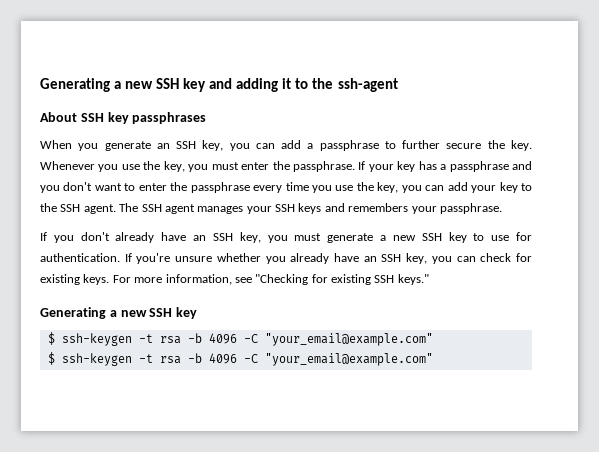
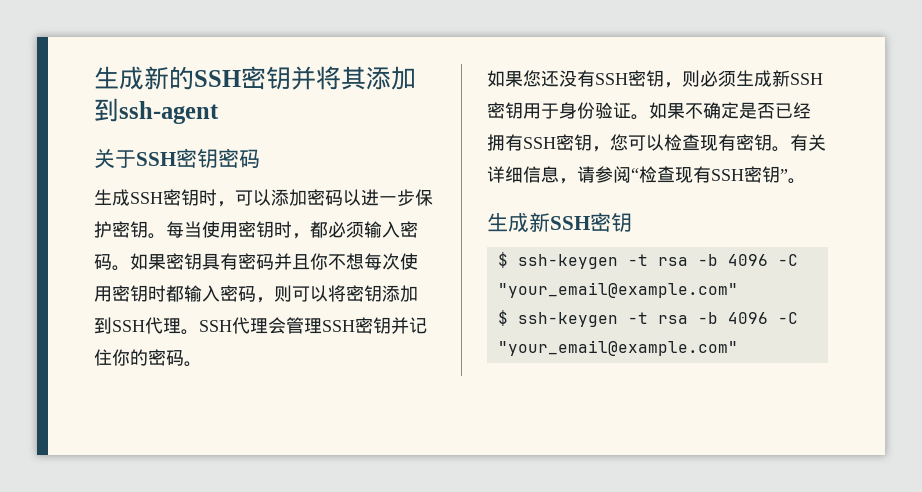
- Generating a new SSH key and adding it to the ssh-agent
- About SSH key passphrases
- When you generate an SSH key, you can add a passphrase to further secure the key. Whenever you use the key, you must enter the passphrase. If your key has a passphrase and you don't want to enter the passphrase every time you use the key, you can add your key to the SSH agent. The SSH agent manages your SSH keys and remembers your passphrase.
- If you don't already have an SSH key, you must generate a new SSH key to use for authentication. If you're unsure whether you already have an SSH key, you can check for existing keys. For more information, see "Checking for existing SSH keys."
- Generating a new SSH key
+ 生成新的SSH密钥并将其添加到ssh-agent
+ 关于SSH密钥密码
+ 生成SSH密钥时，可以添加密码以进一步保护密钥。每当使用密钥时，都必须输入密码。如果密钥具有密码并且你不想每次使用密钥时都输入密码，则可以将密钥添加到SSH代理。SSH代理会管理SSH密钥并记住你的密码。
+ 如果您还没有SSH密钥，则必须生成新SSH密钥用于身份验证。如果不确定是否已经拥有SSH密钥，您可以检查现有密钥。有关详细信息，请参阅“检查现有SSH密钥”。
+ 生成新SSH密钥

